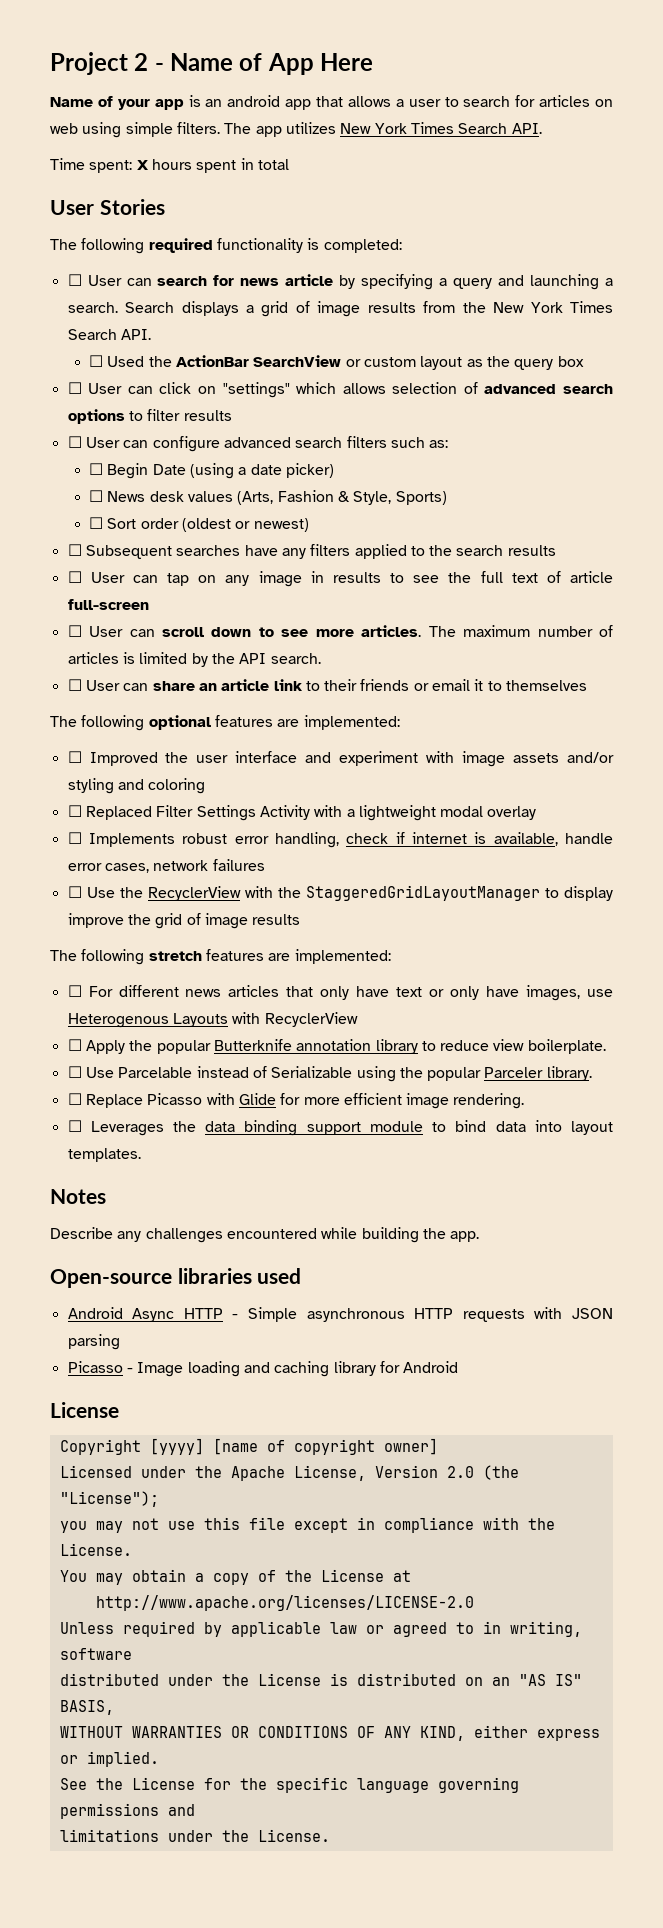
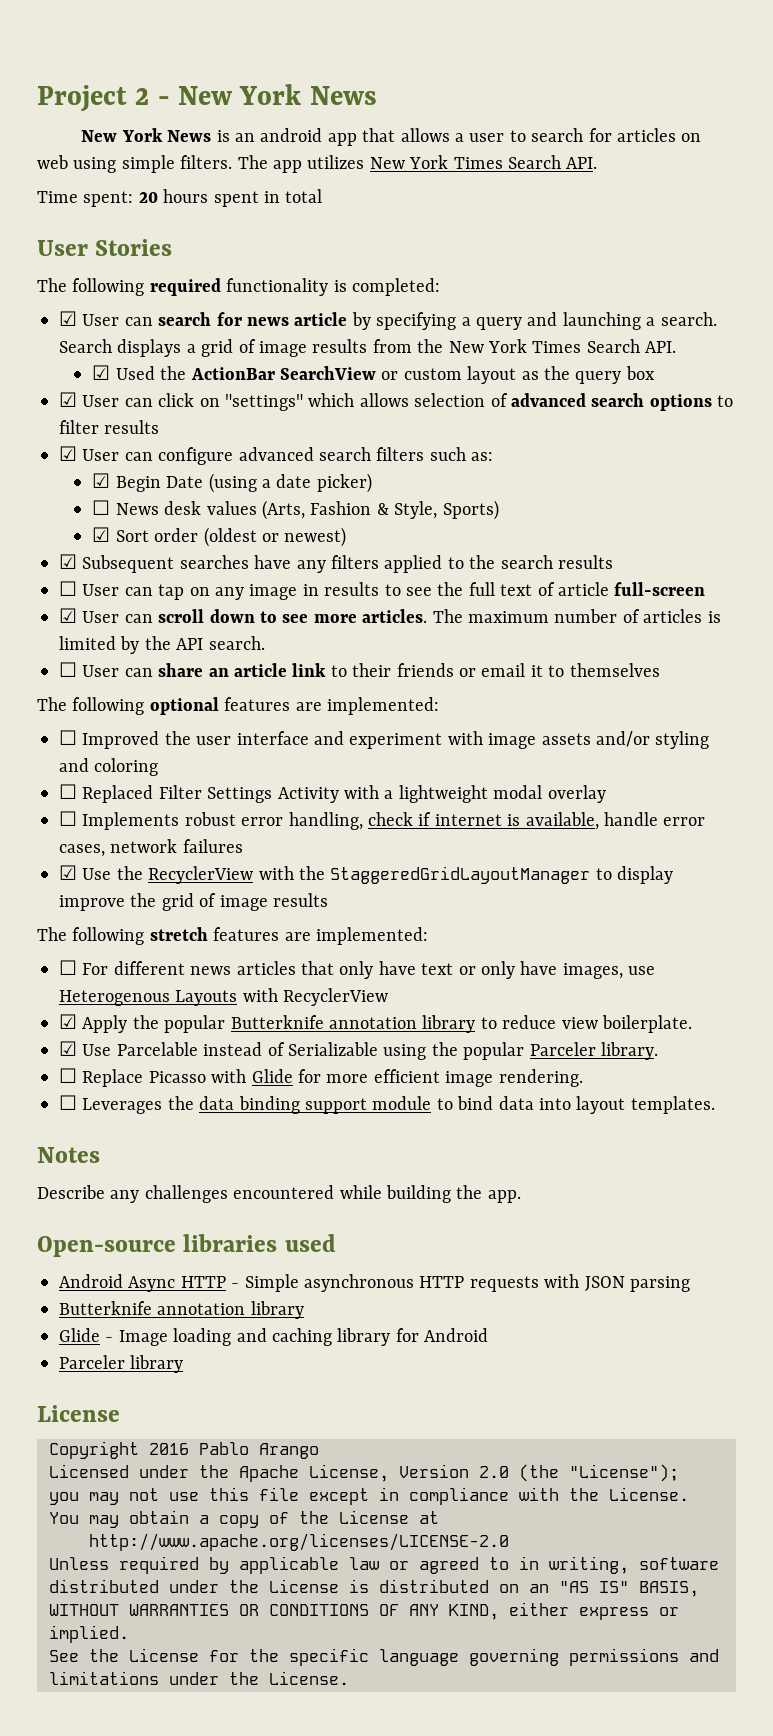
- Project 2 - Name of App Here
- Name of your app is an android app that allows a user to search for articles on web using simple filters.
+ Project 2 - New York News
+ New York News is an android app that allows a user to search for articles on web using simple filters.
- Time spent: X hours spent in total
+ Time spent: 20 hours spent in total
- ☐ User can search for news article by specifying a query and launching a search.
+ ☑ User can search for news article by specifying a query and launching a search.
- ☐ Used the ActionBar SearchView or custom layout as the query box
+ ☑ Used the ActionBar SearchView or custom layout as the query box
- ☐ User can click on "settings" which allows selection of advanced search options to filter results
+ ☑ User can click on "settings" which allows selection of advanced search options to filter results
- ☐ User can configure advanced search filters such as:
+ ☑ User can configure advanced search filters such as:
- ☐ Begin Date (using a date picker)
+ ☑ Begin Date (using a date picker)
- ☐ Sort order (oldest or newest)
+ ☑ Sort order (oldest or newest)
- ☐ Subsequent searches have any filters applied to the search results
+ ☑ Subsequent searches have any filters applied to the search results
- ☐ User can scroll down to see more articles.
+ ☑ User can scroll down to see more articles.
- ☐ Use the RecyclerView with the StaggeredGridLayoutManager to display improve the grid of image results
+ ☑ Use the RecyclerView with the StaggeredGridLayoutManager to display improve the grid of image results
- ☐ Apply the popular Butterknife annotation library to reduce view boilerplate.
+ ☑ Apply the popular Butterknife annotation library to reduce view boilerplate.
- ☐ Use Parcelable instead of Serializable using the popular Parceler library.
+ ☑ Use Parcelable instead of Serializable using the popular Parceler library.
  Android Async HTTP - Simple asynchronous HTTP requests with JSON parsing
- Picasso - Image loading and caching library for Android
+ Butterknife annotation library
+ Glide - Image loading and caching library for Android
+ Parceler library
- Copyright [yyyy] [name of copyright owner]
+ Copyright 2016 Pablo Arango

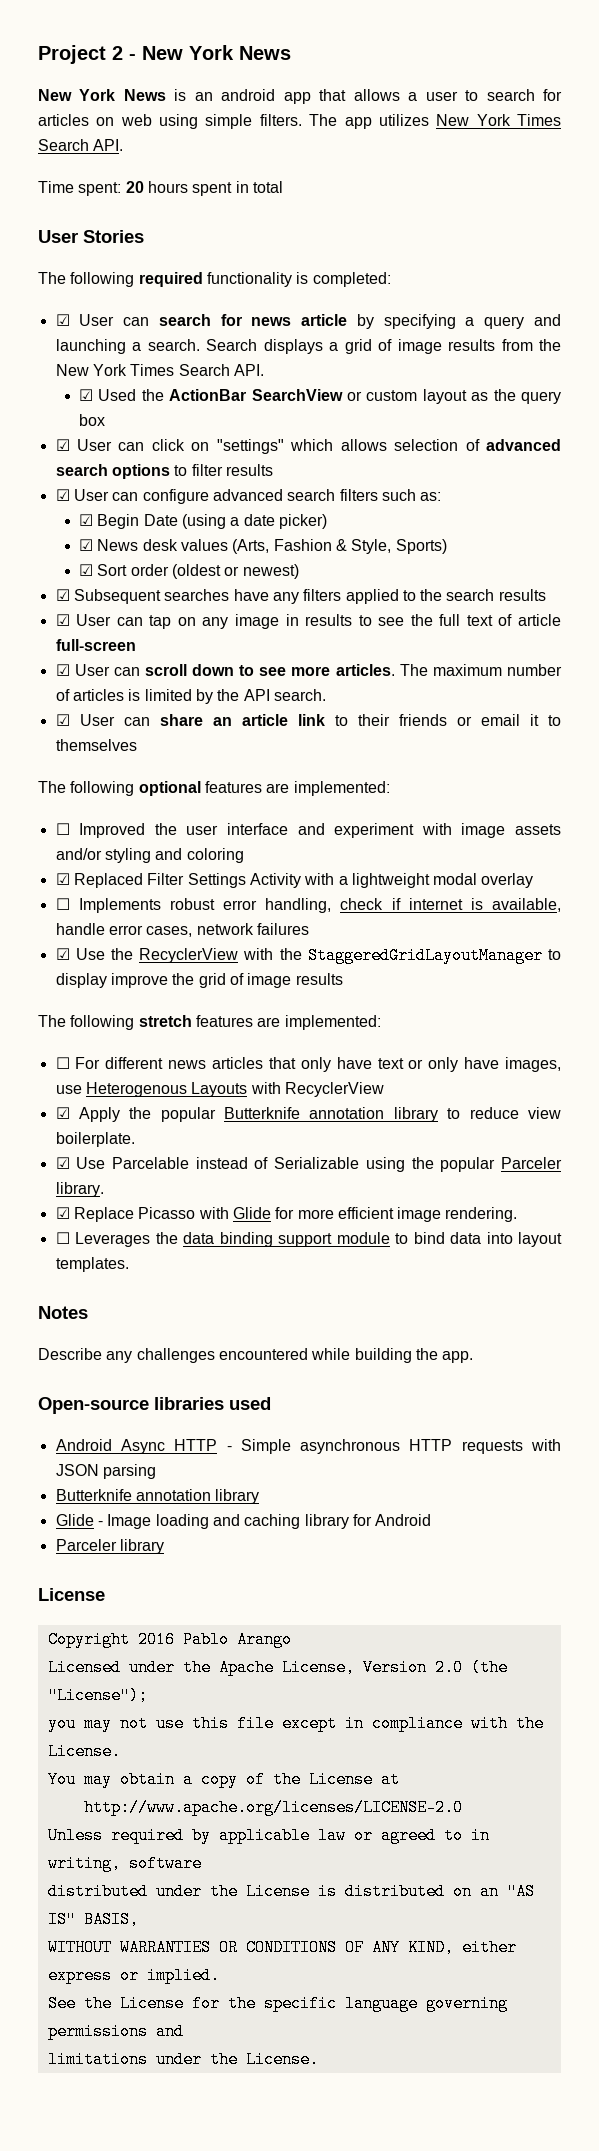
- ☐ News desk values (Arts, Fashion & Style, Sports)
+ ☑ News desk values (Arts, Fashion & Style, Sports)
- ☐ User can tap on any image in results to see the full text of article full-screen
+ ☑ User can tap on any image in results to see the full text of article full-screen
- ☐ User can share an article link to their friends or email it to themselves
+ ☑ User can share an article link to their friends or email it to themselves
- ☐ Replaced Filter Settings Activity with a lightweight modal overlay
+ ☑ Replaced Filter Settings Activity with a lightweight modal overlay
- ☐ Replace Picasso with Glide for more efficient image rendering.
+ ☑ Replace Picasso with Glide for more efficient image rendering.

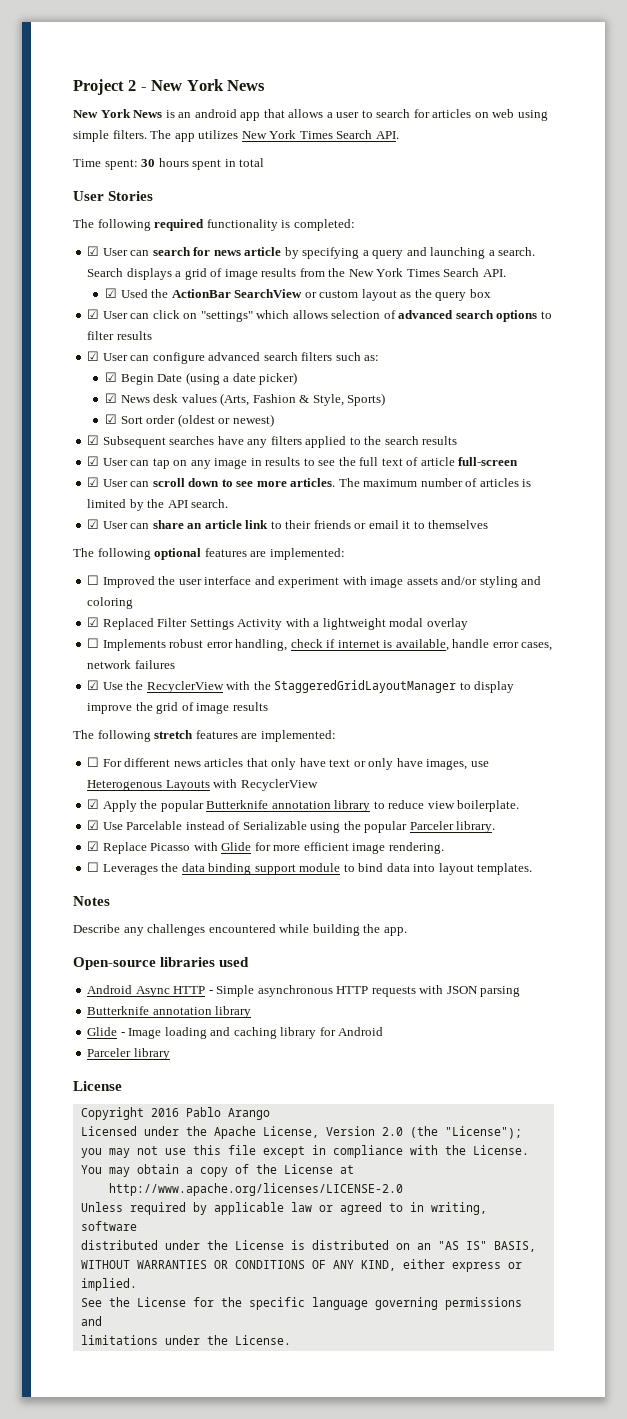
- Time spent: 20 hours spent in total
+ Time spent: 30 hours spent in total

